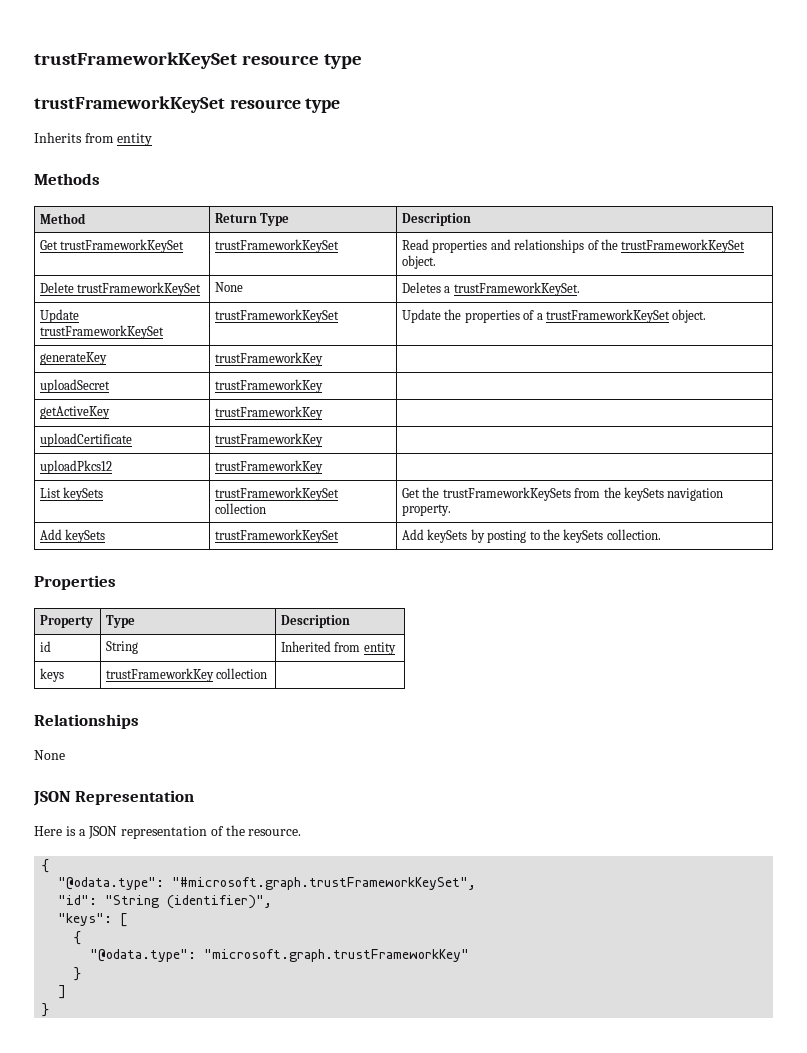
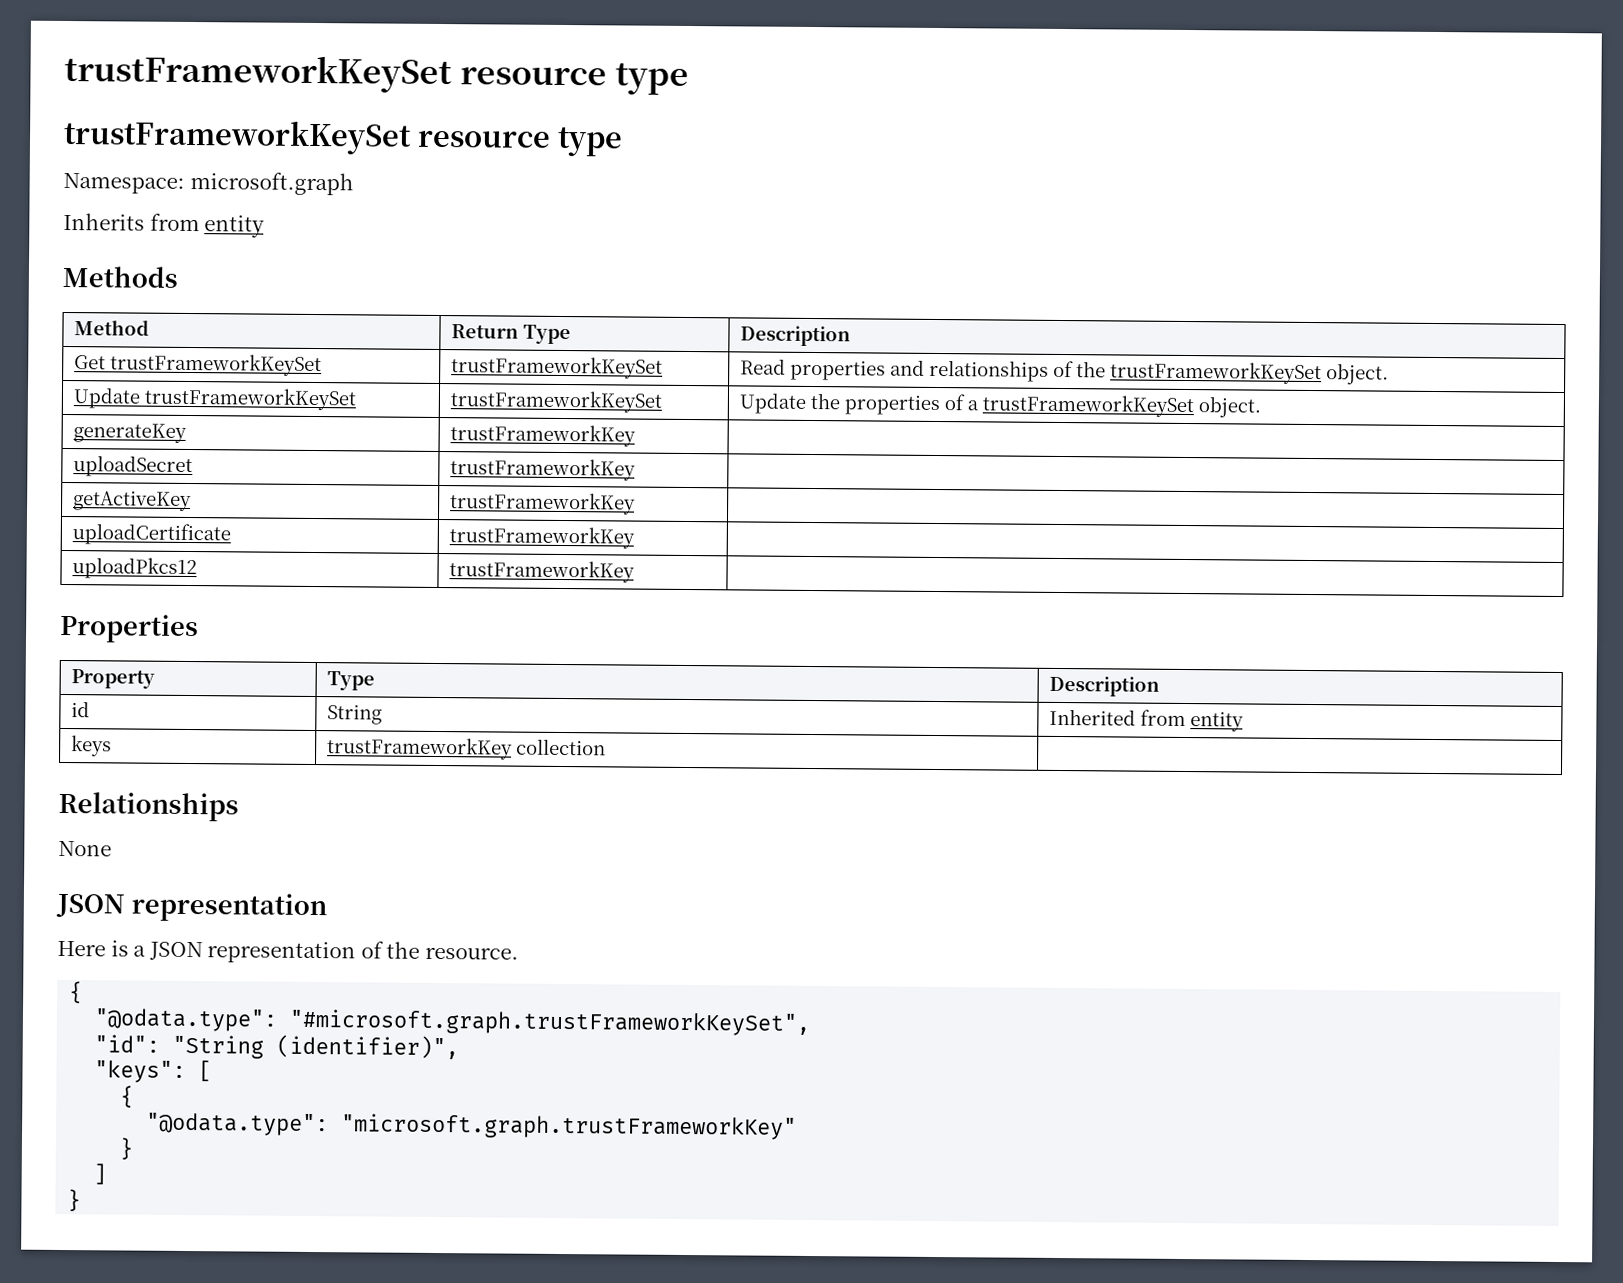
+ Namespace: microsoft.graph
- Delete trustFrameworkKeySet | None | Deletes a trustFrameworkKeySet.
- List keySets | trustFrameworkKeySet collection | Get the trustFrameworkKeySets from the keySets navigation property.
- Add keySets | trustFrameworkKeySet | Add keySets by posting to the keySets collection.
  Relationships
  None
- JSON Representation
+ JSON representation

